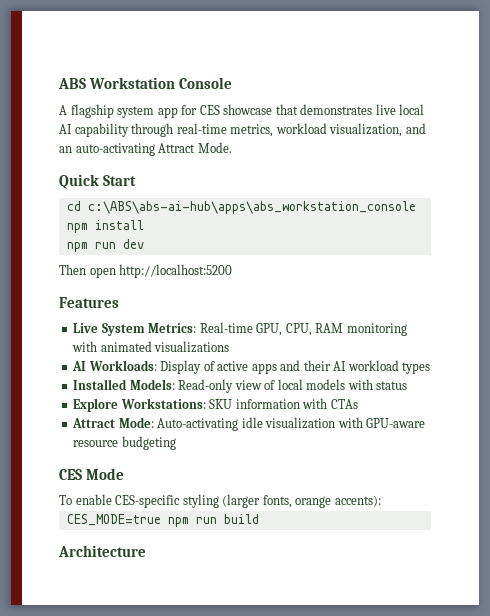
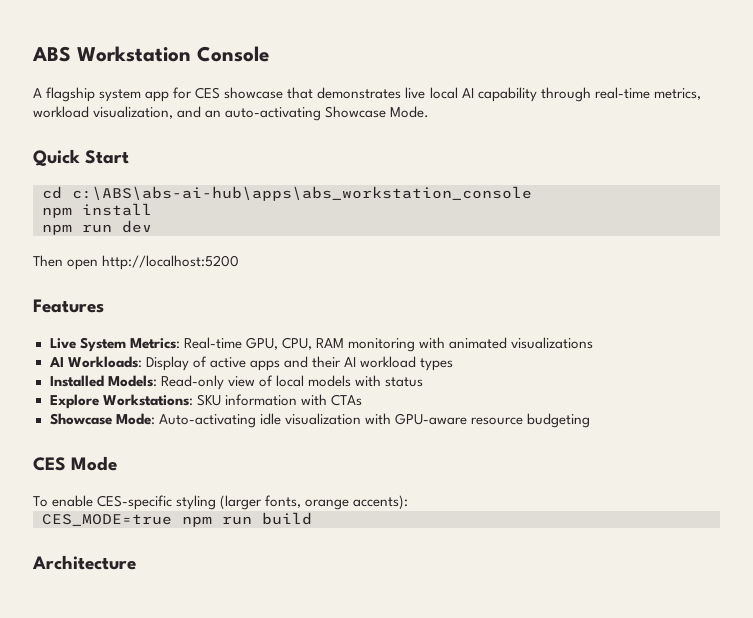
- A flagship system app for CES showcase that demonstrates live local AI capability through real-time metrics, workload visualization, and an auto-activating Attract Mode.
+ A flagship system app for CES showcase that demonstrates live local AI capability through real-time metrics, workload visualization, and an auto-activating Showcase Mode.
- Attract Mode: Auto-activating idle visualization with GPU-aware resource budgeting
+ Showcase Mode: Auto-activating idle visualization with GPU-aware resource budgeting

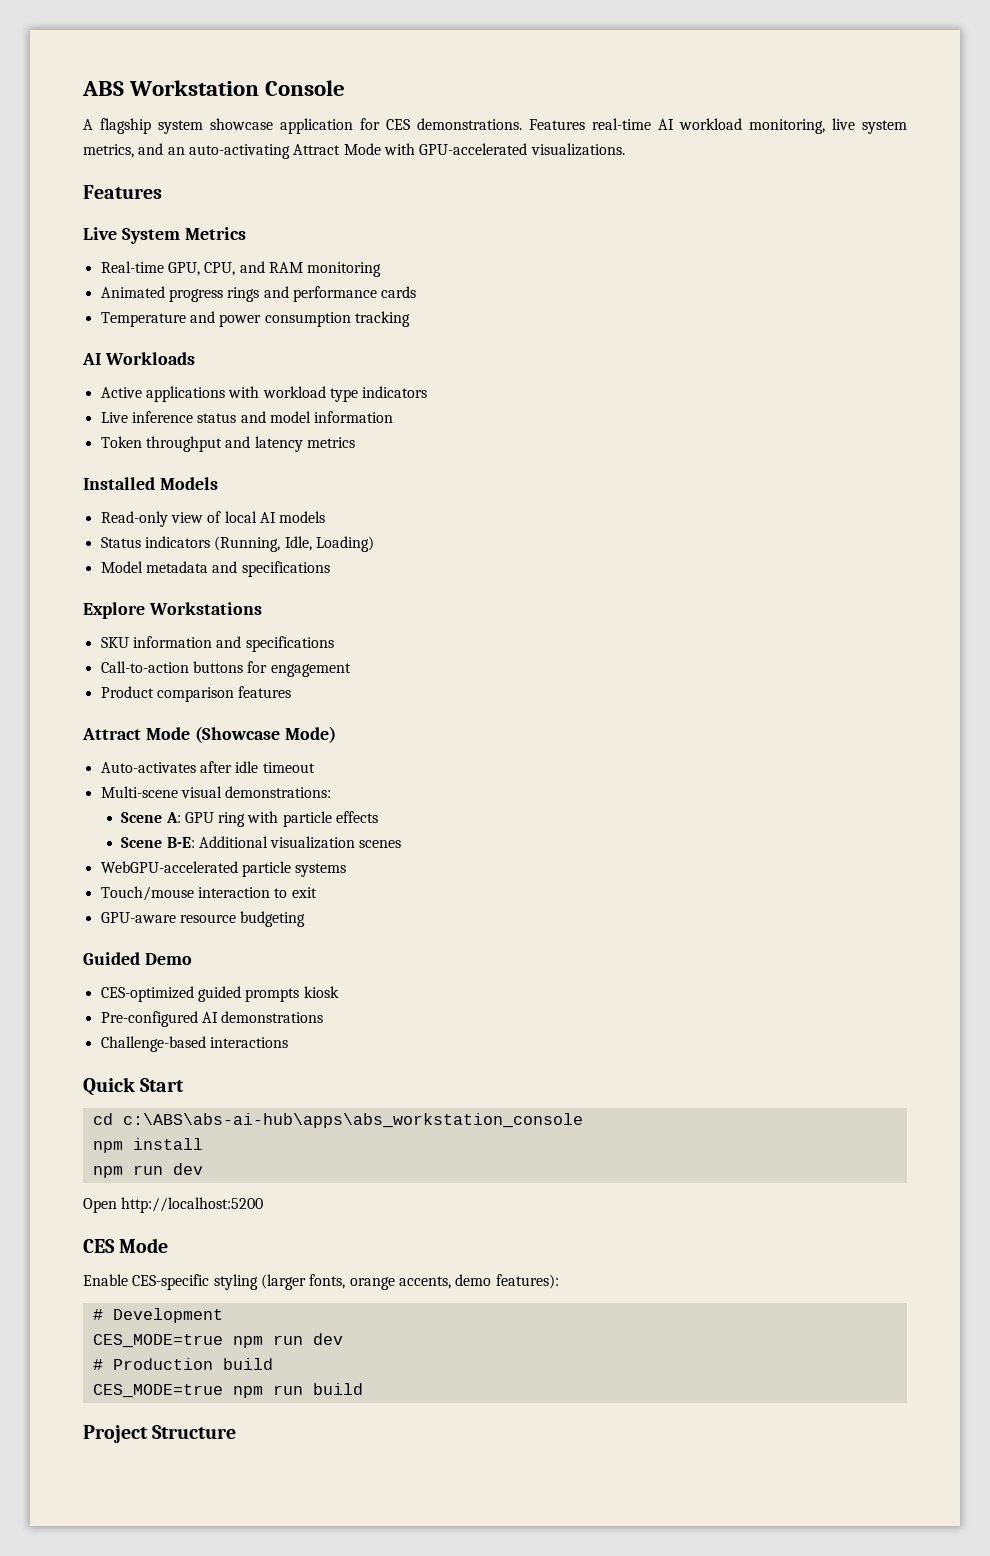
- A flagship system app for CES showcase that demonstrates live local AI capability through real-time metrics, workload visualization, and an auto-activating Showcase Mode.
+ A flagship system showcase application for CES demonstrations. Features real-time AI workload monitoring, live system metrics, and an auto-activating Attract Mode with GPU-accelerated visualizations.
+ Features
+ Live System Metrics
+ Real-time GPU, CPU, and RAM monitoring
+ Animated progress rings and performance cards
+ Temperature and power consumption tracking
+ AI Workloads
+ Active applications with workload type indicators
+ Live inference status and model information
+ Token throughput and latency metrics
+ Installed Models
+ Read-only view of local AI models
+ Status indicators (Running, Idle, Loading)
+ Model metadata and specifications
+ Explore Workstations
+ SKU information and specifications
+ Call-to-action buttons for engagement
+ Product comparison features
+ Attract Mode (Showcase Mode)
+ Auto-activates after idle timeout
+ Multi-scene visual demonstrations:
+ Scene A: GPU ring with particle effects
+ Scene B-E: Additional visualization scenes
+ WebGPU-accelerated particle systems
+ Touch/mouse interaction to exit
+ GPU-aware resource budgeting
+ Guided Demo
+ CES-optimized guided prompts kiosk
+ Pre-configured AI demonstrations
+ Challenge-based interactions
- Then open http://localhost:5200
+ Open http://localhost:5200
- Features
- Live System Metrics: Real-time GPU, CPU, RAM monitoring with animated visualizations
- AI Workloads: Display of active apps and their AI workload types
- Installed Models: Read-only view of local models with status
- Explore Workstations: SKU information with CTAs
- Showcase Mode: Auto-activating idle visualization with GPU-aware resource budgeting
- To enable CES-specific styling (larger fonts, orange accents):
+ Enable CES-specific styling (larger fonts, orange accents, demo features):
+ # Development
+ CES_MODE=true npm run dev
+ # Production build
- Architecture
+ Project Structure

